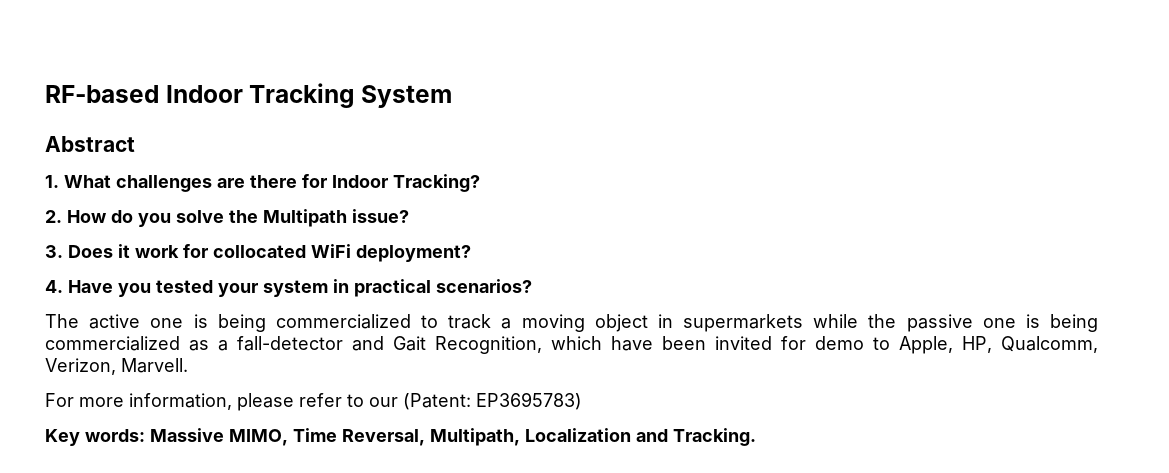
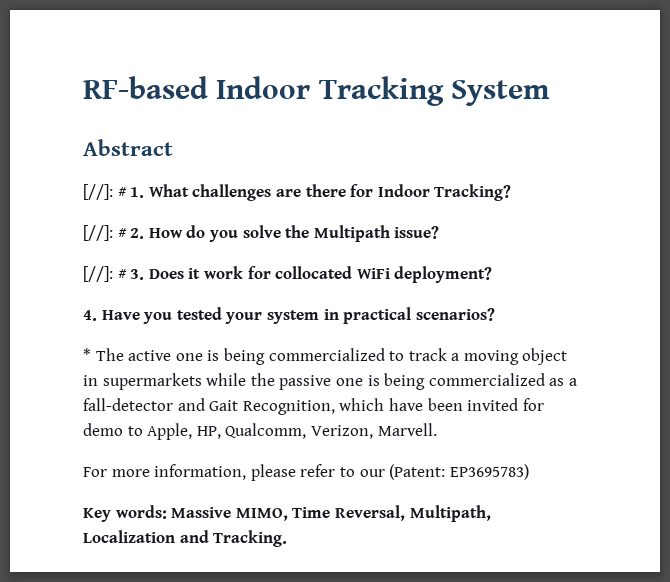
- 1. What challenges are there for Indoor Tracking?
+ [//]: # 1. What challenges are there for Indoor Tracking?
- 2. How do you solve the Multipath issue?
+ [//]: # 2. How do you solve the Multipath issue?
- 3. Does it work for collocated WiFi deployment?
+ [//]: # 3. Does it work for collocated WiFi deployment?
- The active one is being commercialized to track a moving object in supermarkets while the passive one is being commercialized as a fall-detector and Gait Recognition, which have been invited for demo to Apple, HP, Qualcomm, Verizon, Marvell.
+ * The active one is being commercialized to track a moving object in supermarkets while the passive one is being commercialized as a fall-detector and Gait Recognition, which have been invited for demo to Apple, HP, Qualcomm, Verizon, Marvell.

